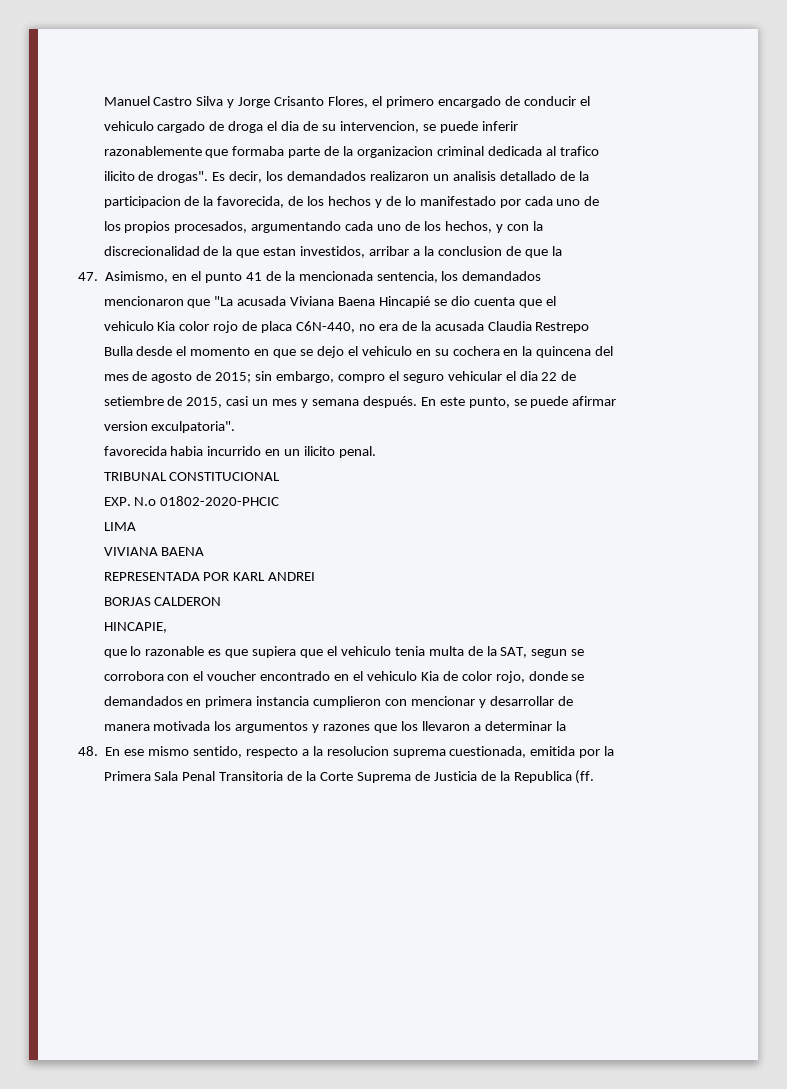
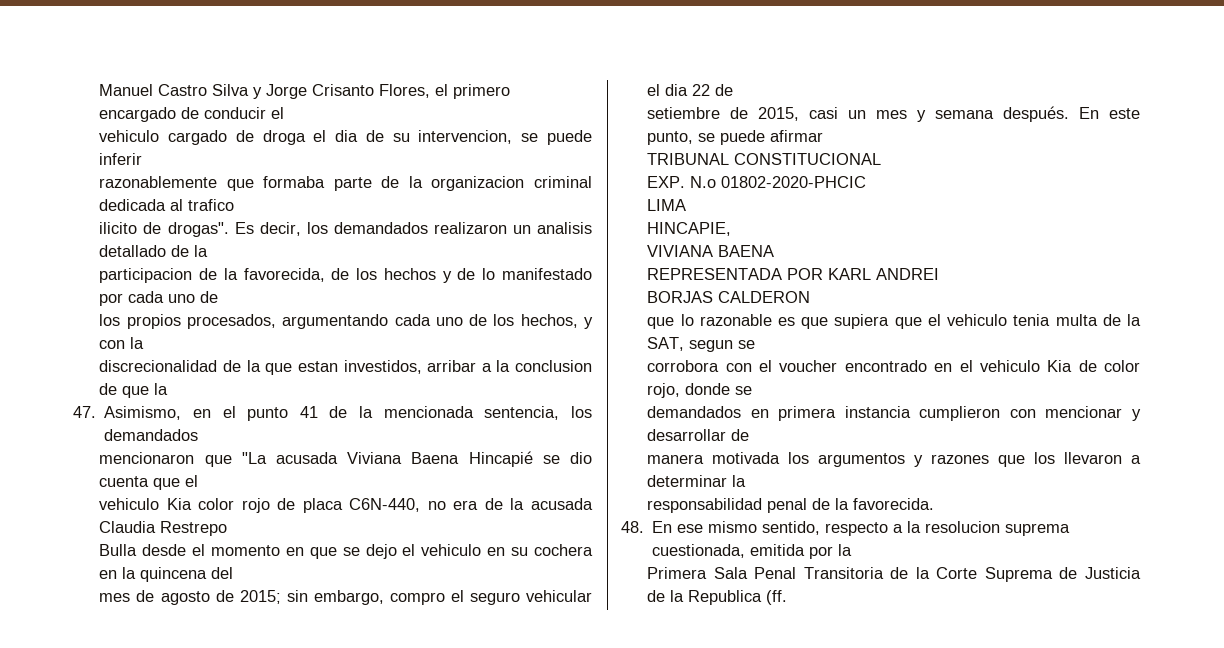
- version exculpatoria".
- favorecida habia incurrido en un ilicito penal.
+ HINCAPIE,
- HINCAPIE,
+ responsabilidad penal de la favorecida.

